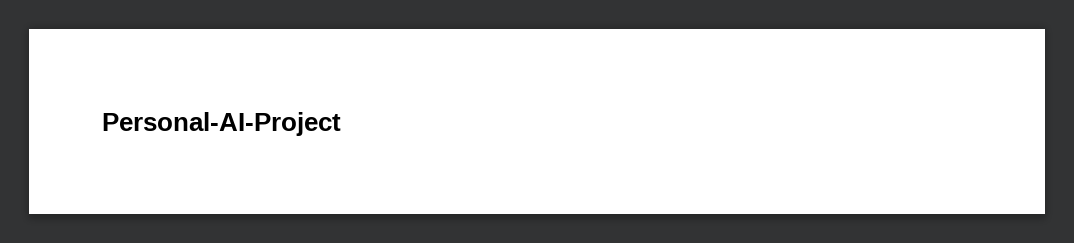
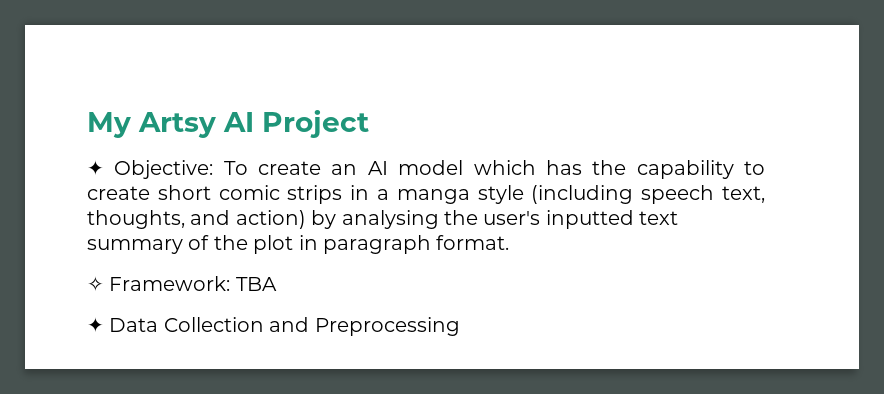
- Personal-AI-Project
+ My Artsy AI Project
+ ✦ Objective: To create an AI model which has the capability to create short comic strips in a manga style (including speech text, thoughts, and action) by analysing the user's inputted text summary of the plot in paragraph format.
+ ✧ Framework: TBA
+ ✦ Data Collection and Preprocessing

